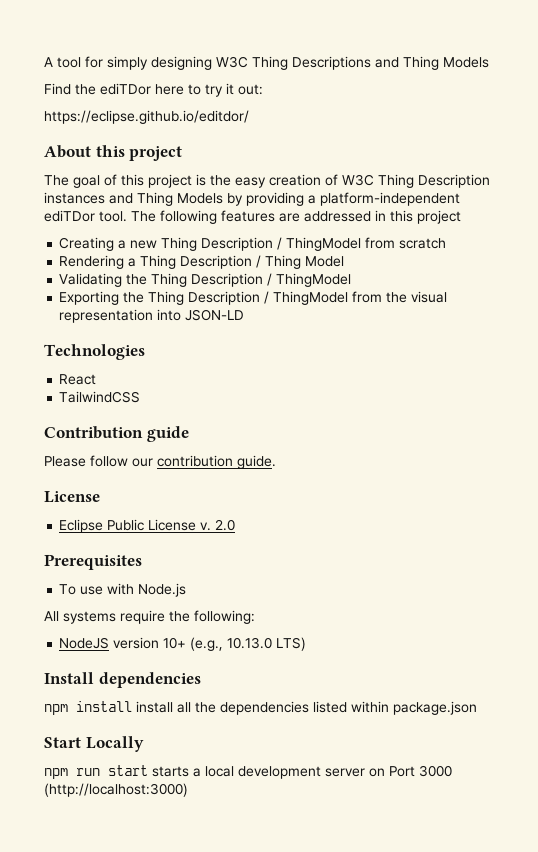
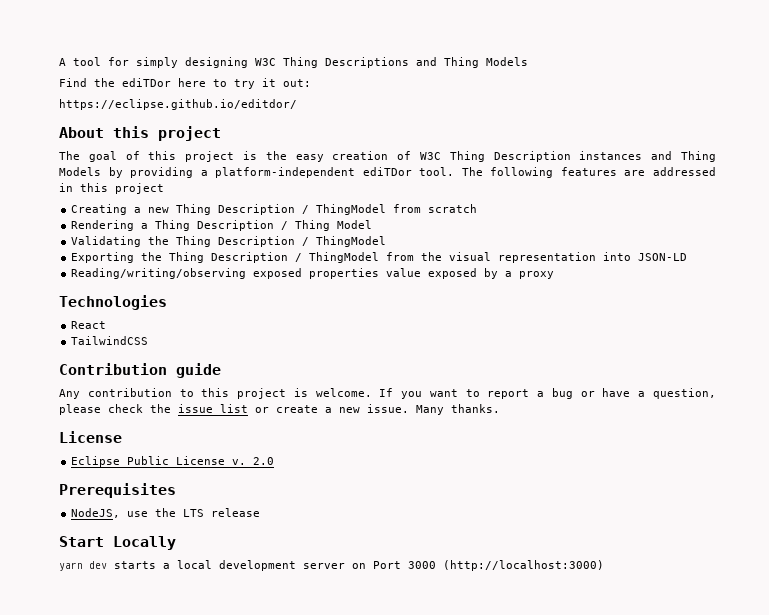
+ Reading/writing/observing exposed properties value exposed by a proxy
- Please follow our contribution guide.
+ Any contribution to this project is welcome. If you want to report a bug or have a question, please check the issue list or create a new issue. Many thanks.
- To use with Node.js
- All systems require the following:
- NodeJS version 10+ (e.g., 10.13.0 LTS)
- Install dependencies
- npm install install all the dependencies listed within package.json
+ NodeJS, use the LTS release
- npm run start starts a local development server on Port 3000 (http://localhost:3000)
+ yarn dev starts a local development server on Port 3000 (http://localhost:3000)

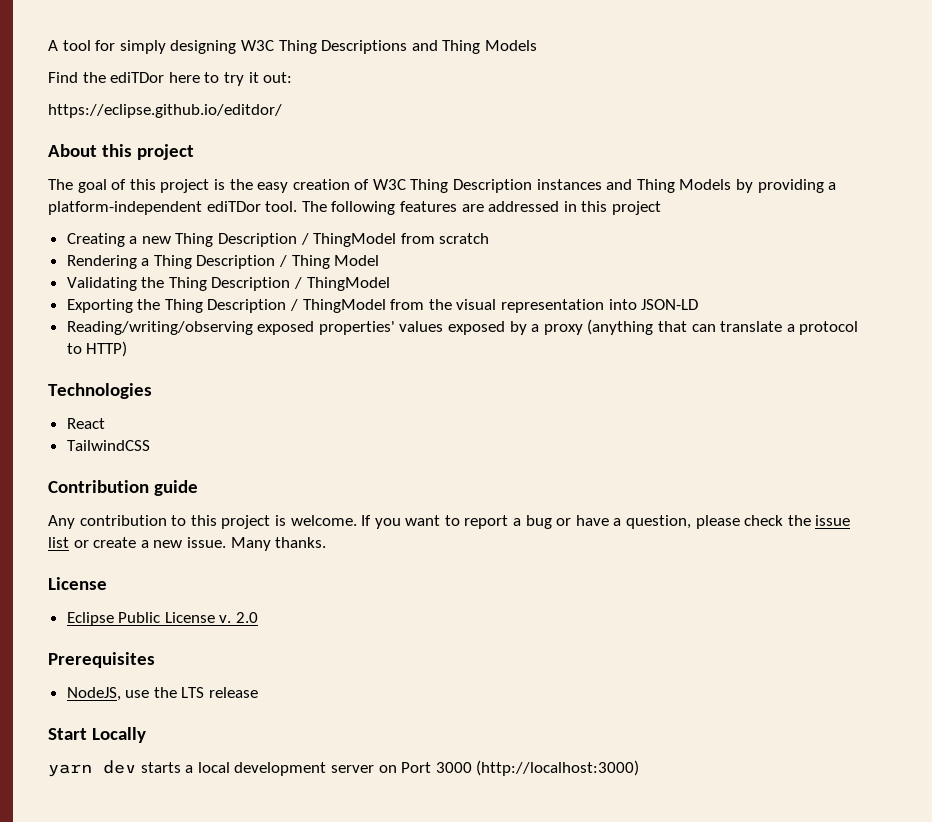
- Reading/writing/observing exposed properties value exposed by a proxy
+ Reading/writing/observing exposed properties' values exposed by a proxy (anything that can translate a protocol to HTTP)

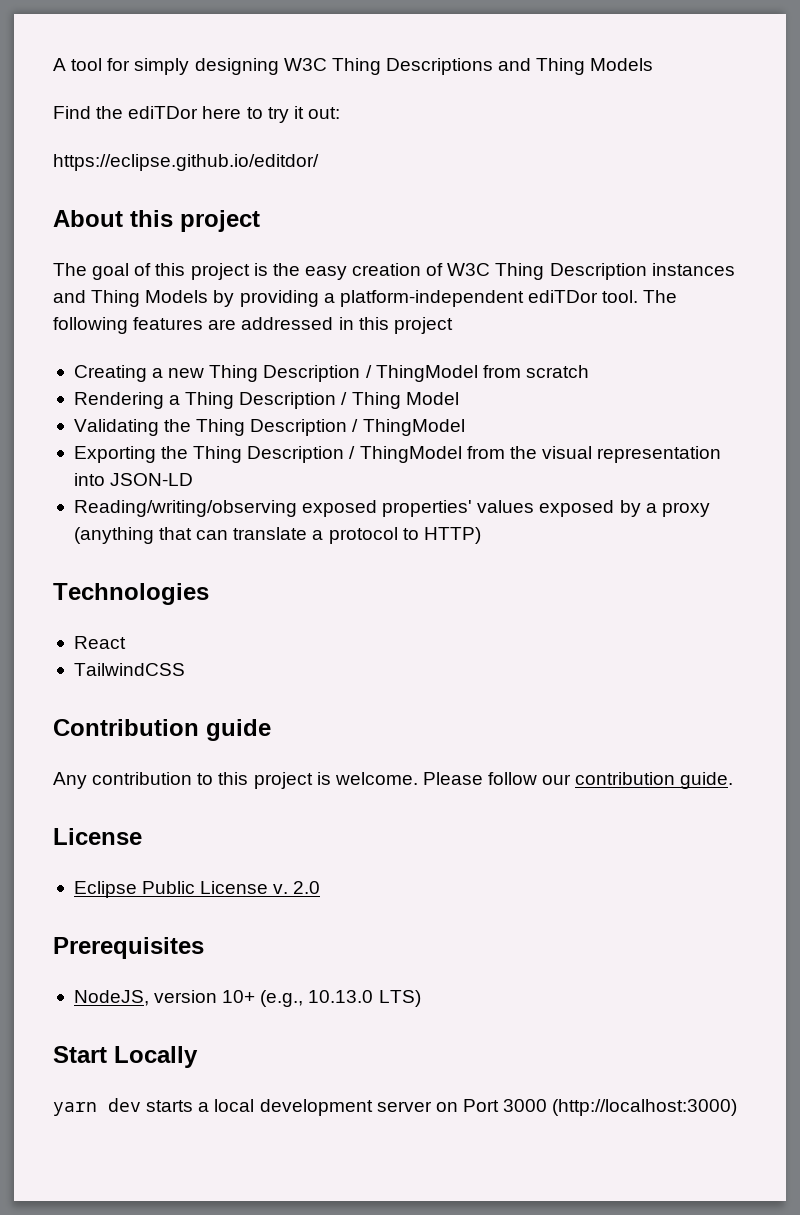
- If you want to report a bug or have a question, please check the issue list or create a new issue. Many thanks.
+ Please follow our contribution guide.
- NodeJS, use the LTS release
+ NodeJS, version 10+ (e.g., 10.13.0 LTS)

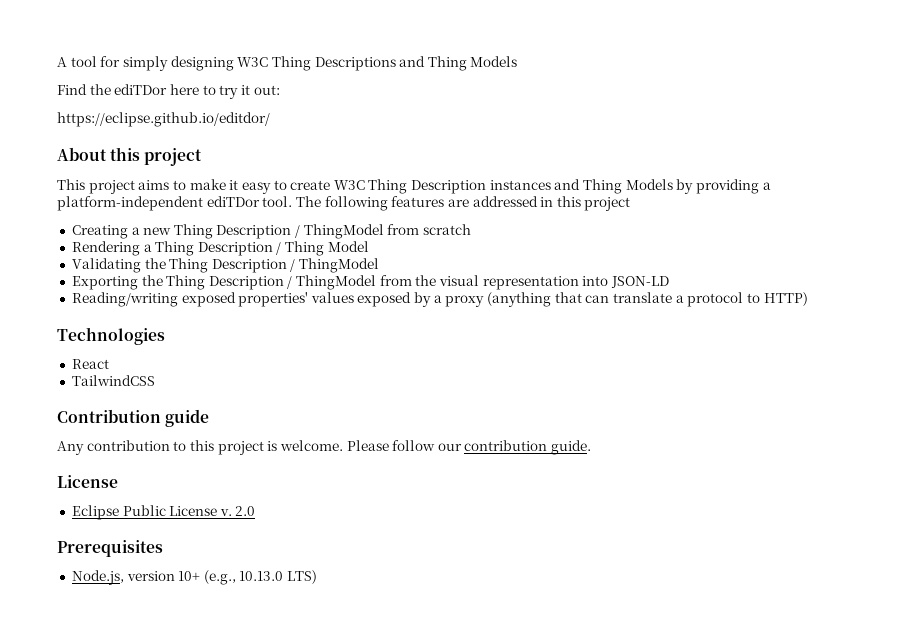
- The goal of this project is the easy creation of W3C Thing Description instances and Thing Models by providing a platform-independent ediTDor tool.
+ This project aims to make it easy to create W3C Thing Description instances and Thing Models by providing a platform-independent ediTDor tool.
- Reading/writing/observing exposed properties' values exposed by a proxy (anything that can translate a protocol to HTTP)
+ Reading/writing exposed properties' values exposed by a proxy (anything that can translate a protocol to HTTP)
- NodeJS, version 10+ (e.g., 10.13.0 LTS)
+ Node.js, version 10+ (e.g., 10.13.0 LTS)
- Start Locally
- yarn dev starts a local development server on Port 3000 (http://localhost:3000)

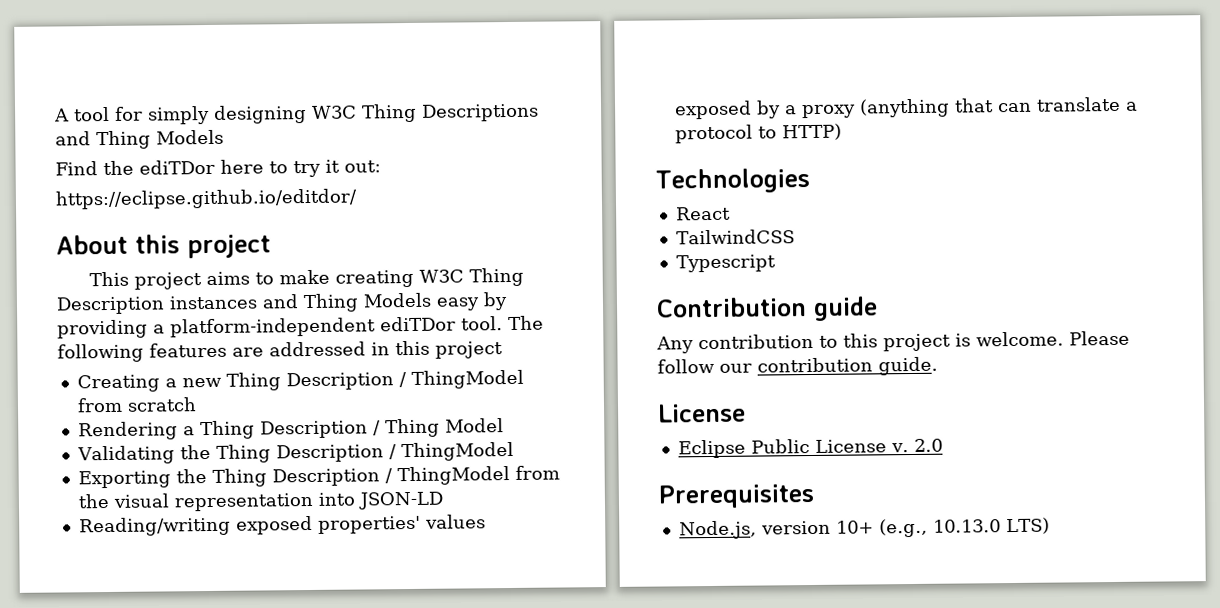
- This project aims to make it easy to create W3C Thing Description instances and Thing Models by providing a platform-independent ediTDor tool.
+ This project aims to make creating W3C Thing Description instances and Thing Models easy by providing a platform-independent ediTDor tool.
+ Typescript

